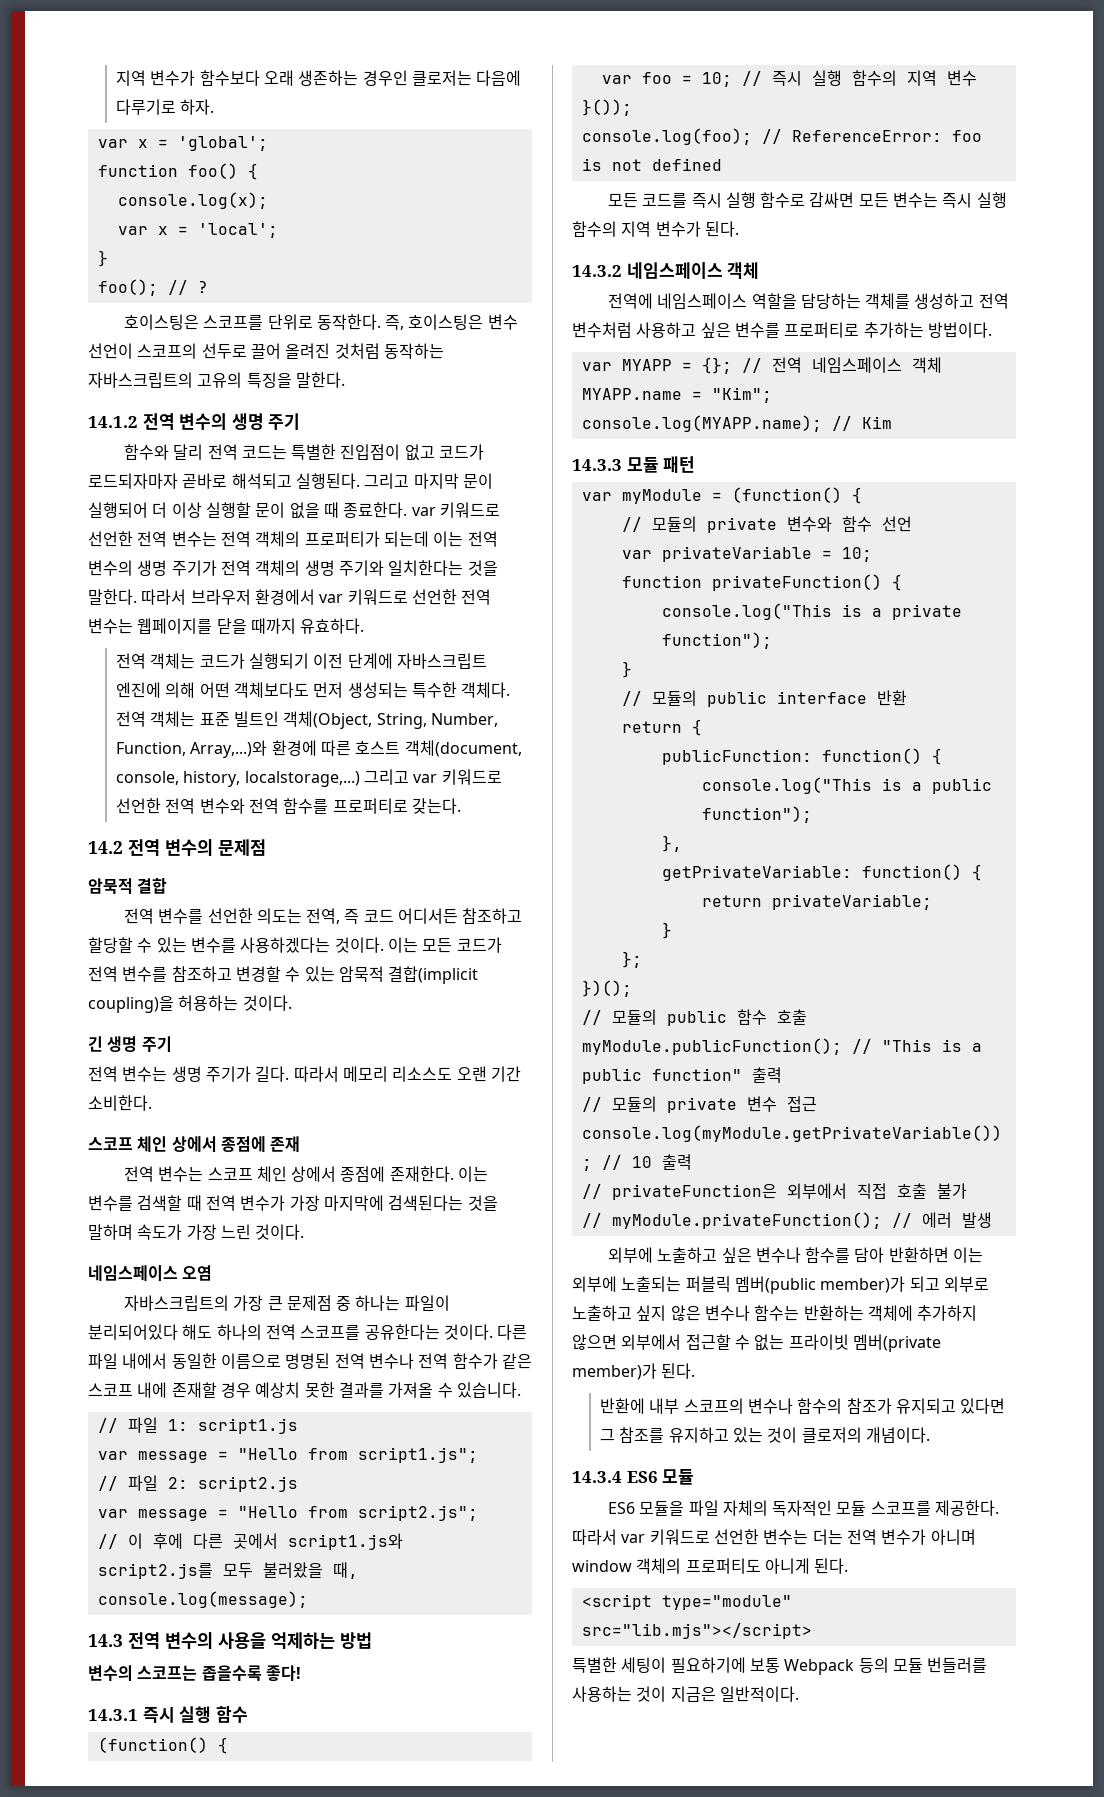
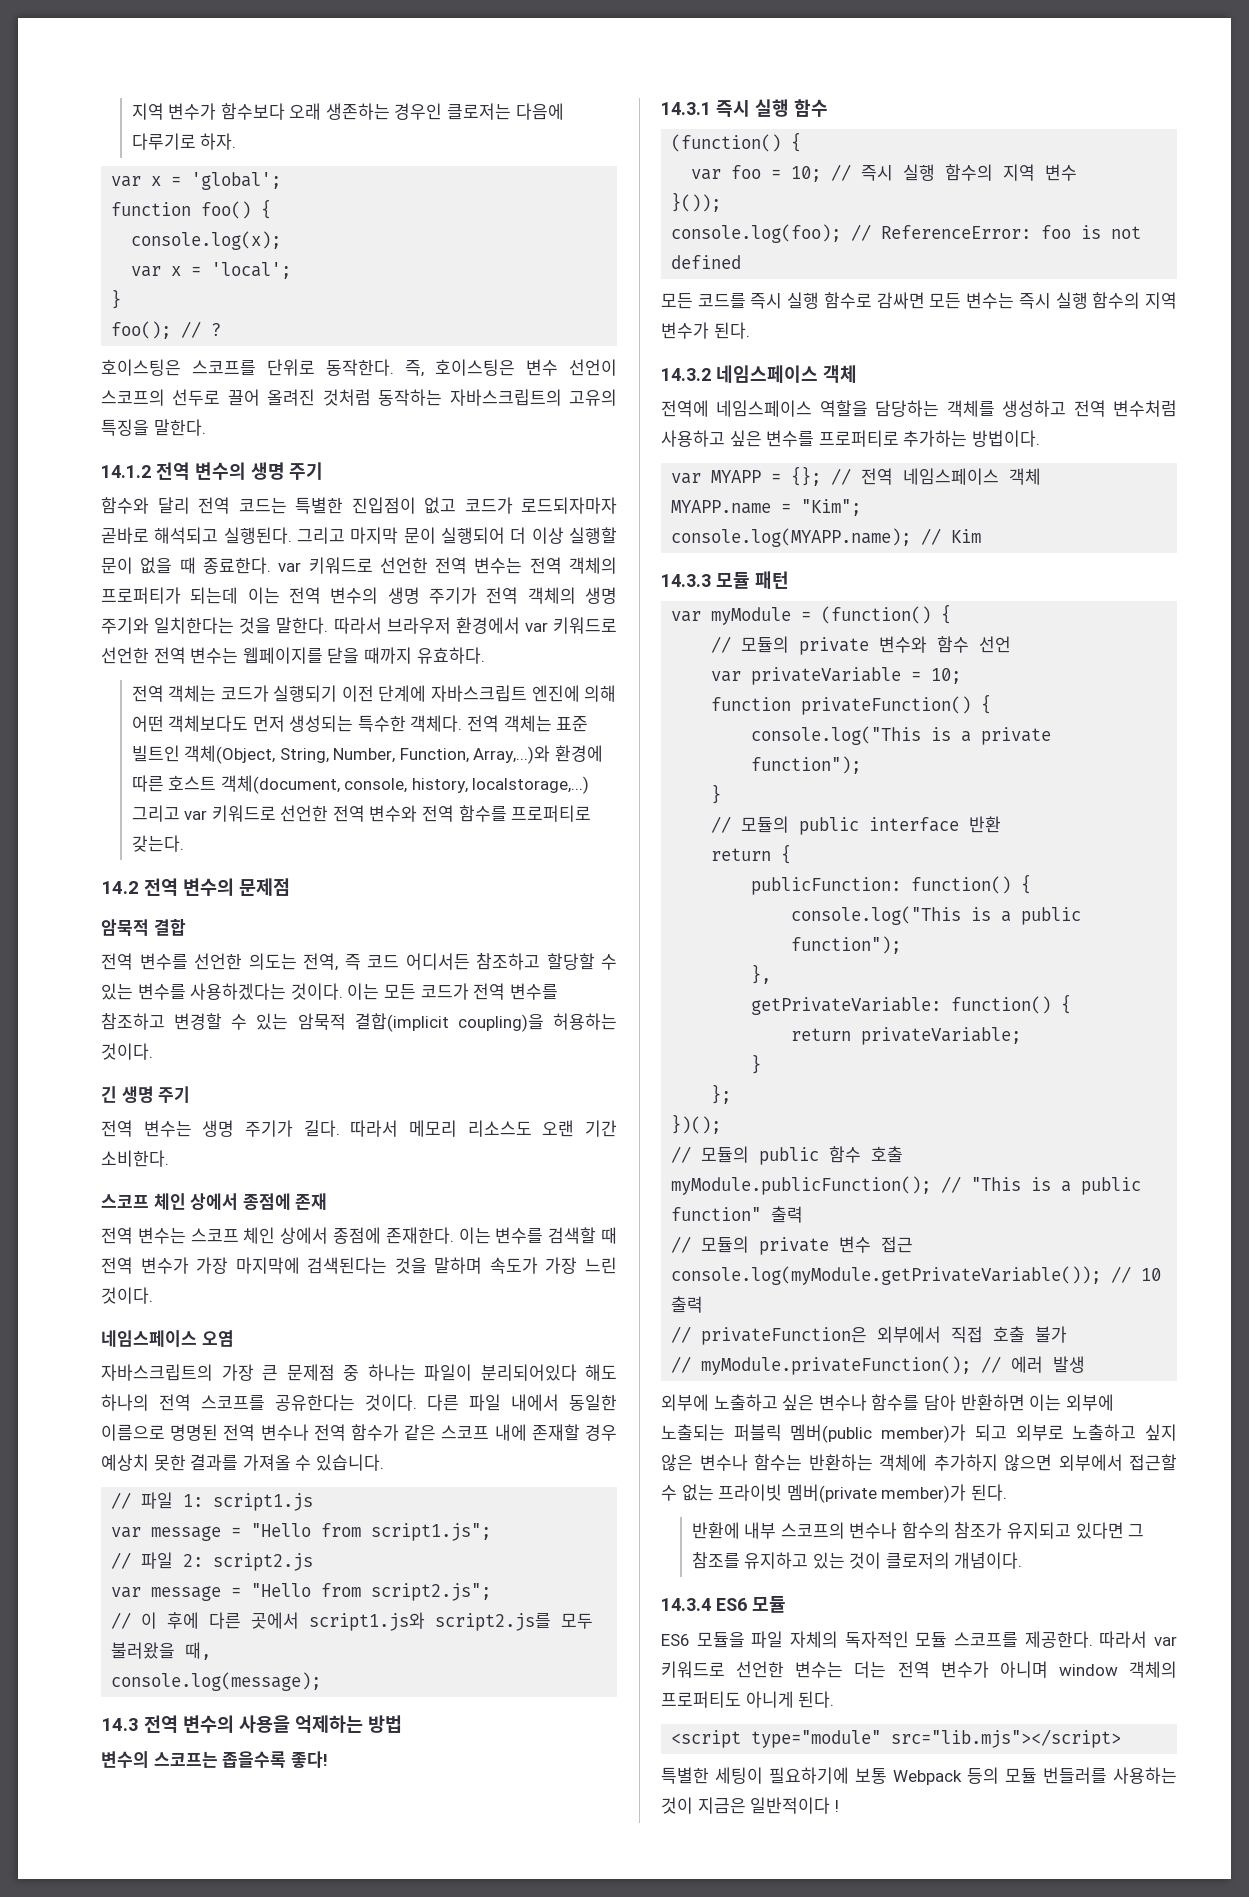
- 특별한 세팅이 필요하기에 보통 Webpack 등의 모듈 번들러를 사용하는 것이 지금은 일반적이다.
+ 특별한 세팅이 필요하기에 보통 Webpack 등의 모듈 번들러를 사용하는 것이 지금은 일반적이다 !

